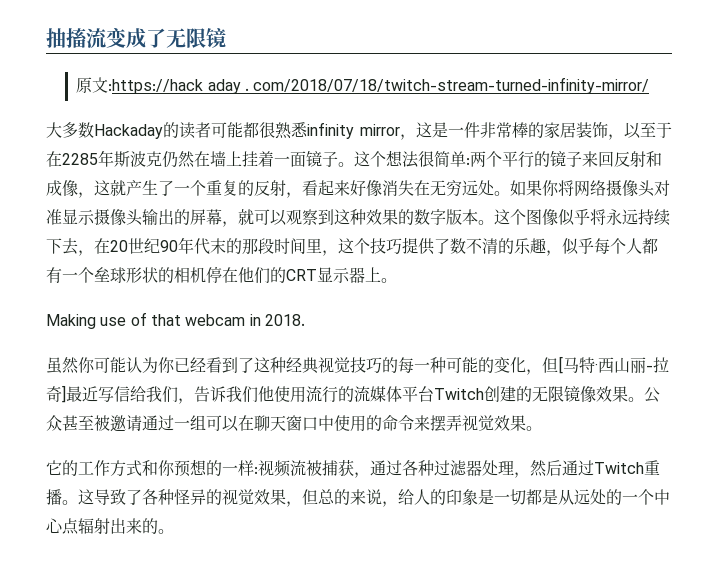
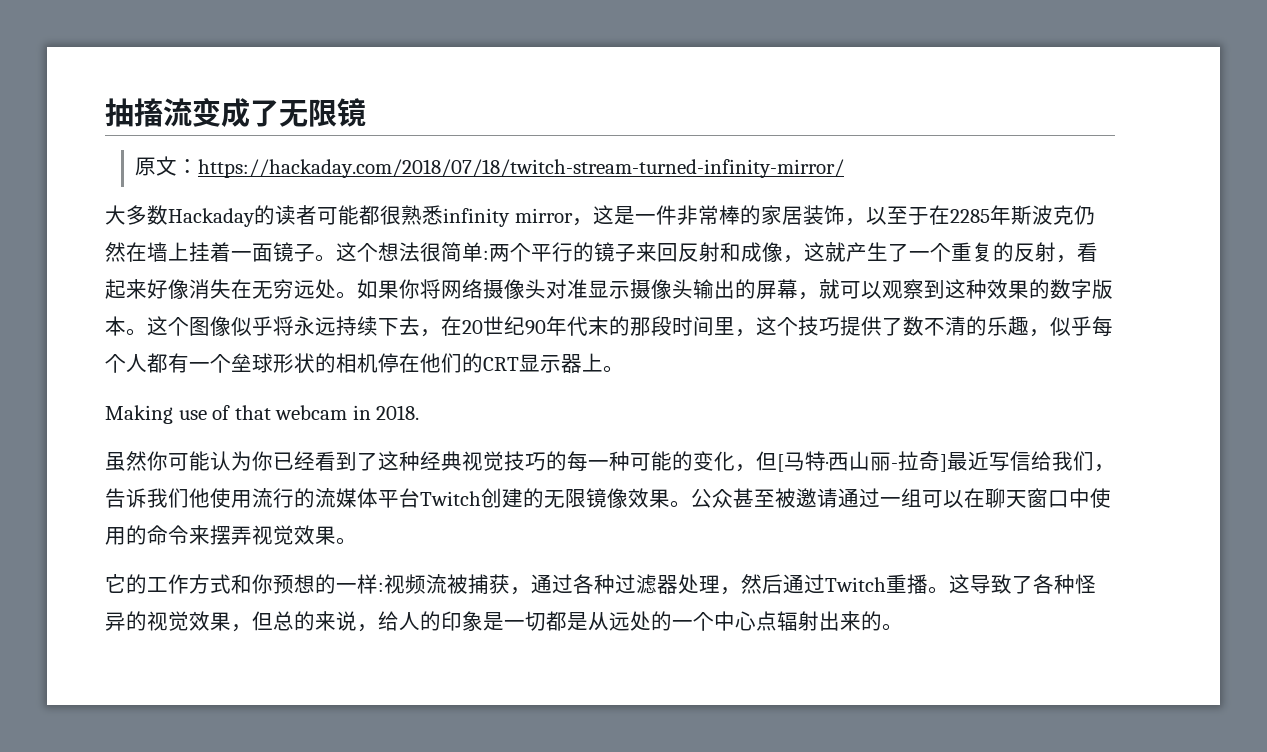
- 原文:https://hack aday . com/2018/07/18/twitch-stream-turned-infinity-mirror/
+ 原文：https://hackaday.com/2018/07/18/twitch-stream-turned-infinity-mirror/

